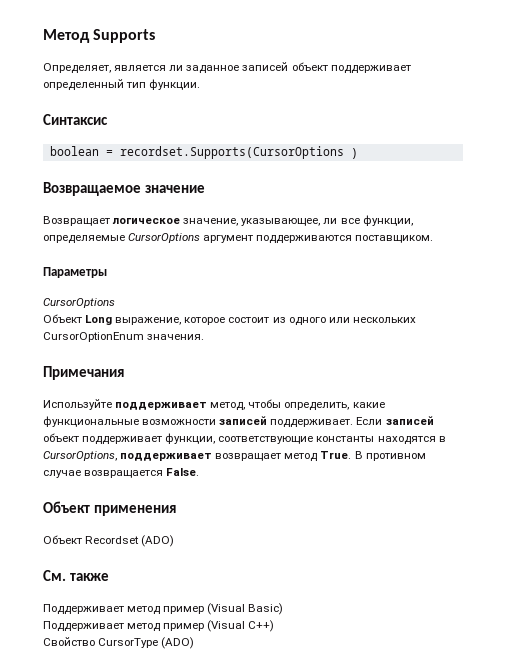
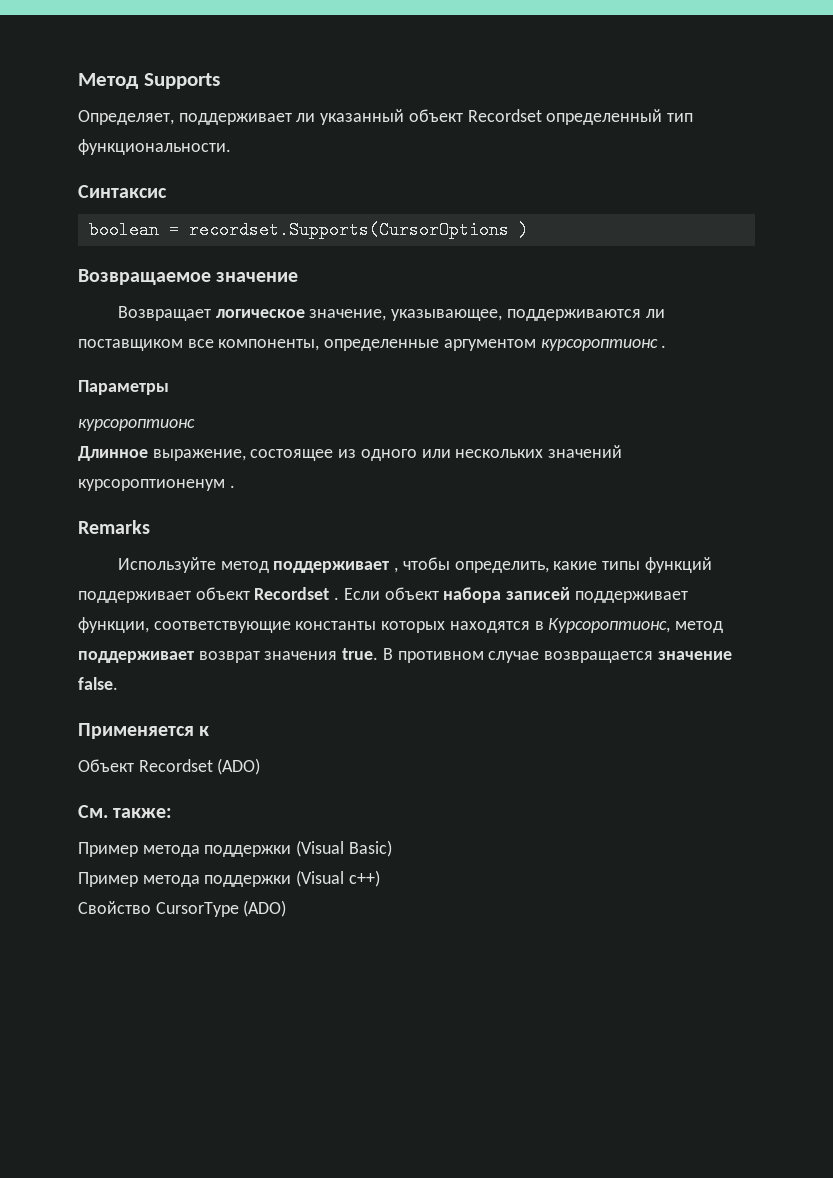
- Определяет, является ли заданное записей объект поддерживает определенный тип функции.
+ Определяет, поддерживает ли указанный объект Recordset определенный тип функциональности.
- Возвращает логическое значение, указывающее, ли все функции, определяемые CursorOptions аргумент поддерживаются поставщиком.
+ Возвращает логическое значение, указывающее, поддерживаются ли поставщиком все компоненты, определенные аргументом курсороптионс .
  Параметры
- CursorOptions
- Объект Long выражение, которое состоит из одного или нескольких CursorOptionEnum значения.
- Примечания
- Используйте поддерживает метод, чтобы определить, какие функциональные возможности записей поддерживает. Если записей объект поддерживает функции, соответствующие константы находятся в CursorOptions, поддерживает возвращает метод True. В противном случае возвращается False.
- Объект применения
+ курсороптионс
+ Длинное выражение, состоящее из одного или нескольких значений курсороптионенум .
+ Remarks
+ Используйте метод поддерживает , чтобы определить, какие типы функций поддерживает объект Recordset . Если объект набора записей поддерживает функции, соответствующие константы которых находятся в Курсороптионс, метод поддерживает возврат значения true. В противном случае возвращается значение false.
+ Применяется к
  Объект Recordset (ADO)
- См. также
- Поддерживает метод пример (Visual Basic)
- Поддерживает метод пример (Visual C++)
+ См. также:
+ Пример метода поддержки (Visual Basic)
+ Пример метода поддержки (Visual c++)

